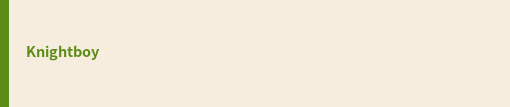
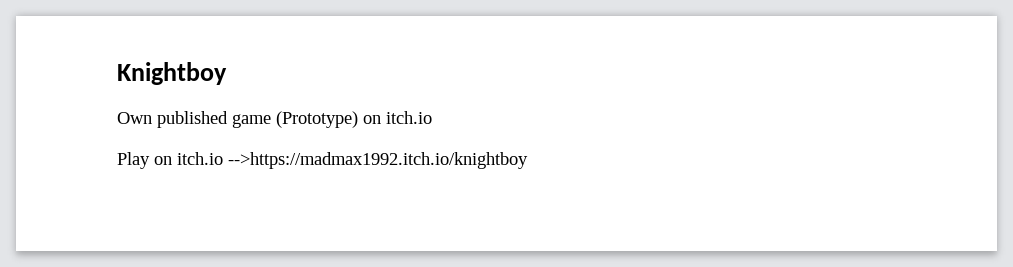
+ Own published game (Prototype) on itch.io
+ Play on itch.io -->https://madmax1992.itch.io/knightboy

